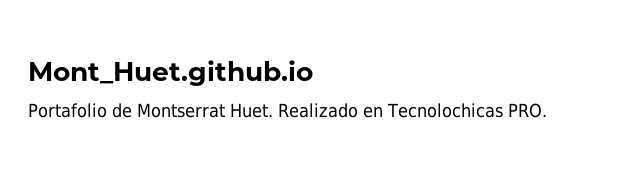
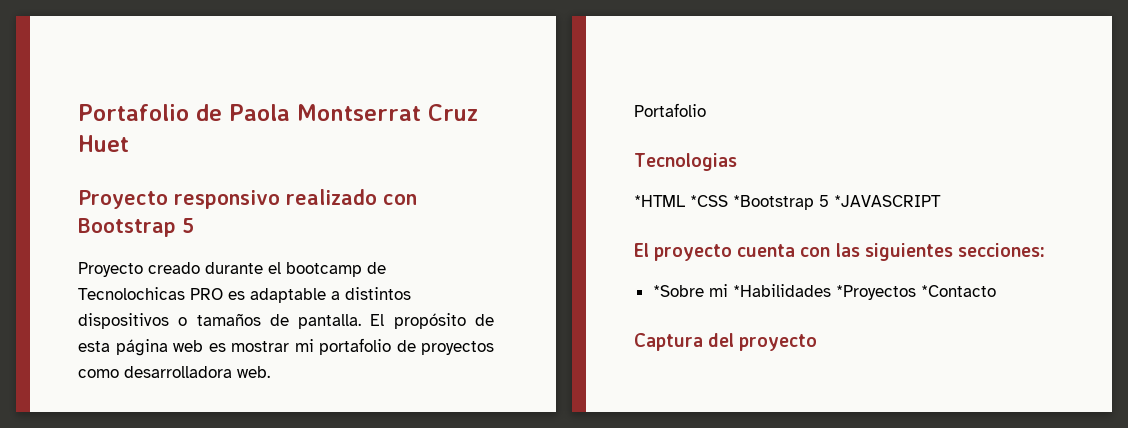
- Mont_Huet.github.io
- Portafolio de Montserrat Huet. Realizado en Tecnolochicas PRO.
+ Portafolio de Paola Montserrat Cruz Huet
+ Proyecto responsivo realizado con Bootstrap 5
+ Proyecto creado durante el bootcamp de Tecnolochicas PRO es adaptable a distintos dispositivos o tamaños de pantalla. El propósito de esta página web es mostrar mi portafolio de proyectos como desarrolladora web.
+ Portafolio
+ Tecnologias
+ *HTML *CSS *Bootstrap 5 *JAVASCRIPT
+ El proyecto cuenta con las siguientes secciones:
+ *Sobre mi *Habilidades *Proyectos *Contacto
+ Captura del proyecto

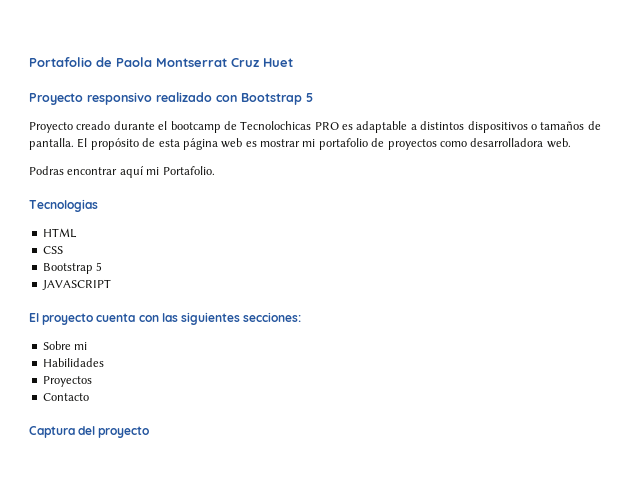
  El propósito de esta página web es mostrar mi portafolio de proyectos como desarrolladora web.
- Portafolio
+ Podras encontrar aquí mi Portafolio.
  Tecnologias
- *HTML *CSS *Bootstrap 5 *JAVASCRIPT
+ HTML
+ CSS
+ Bootstrap 5
+ JAVASCRIPT
- *Sobre mi *Habilidades *Proyectos *Contacto
+ Sobre mi
+ Habilidades
+ Proyectos
+ Contacto

